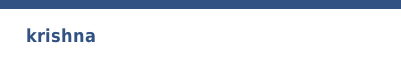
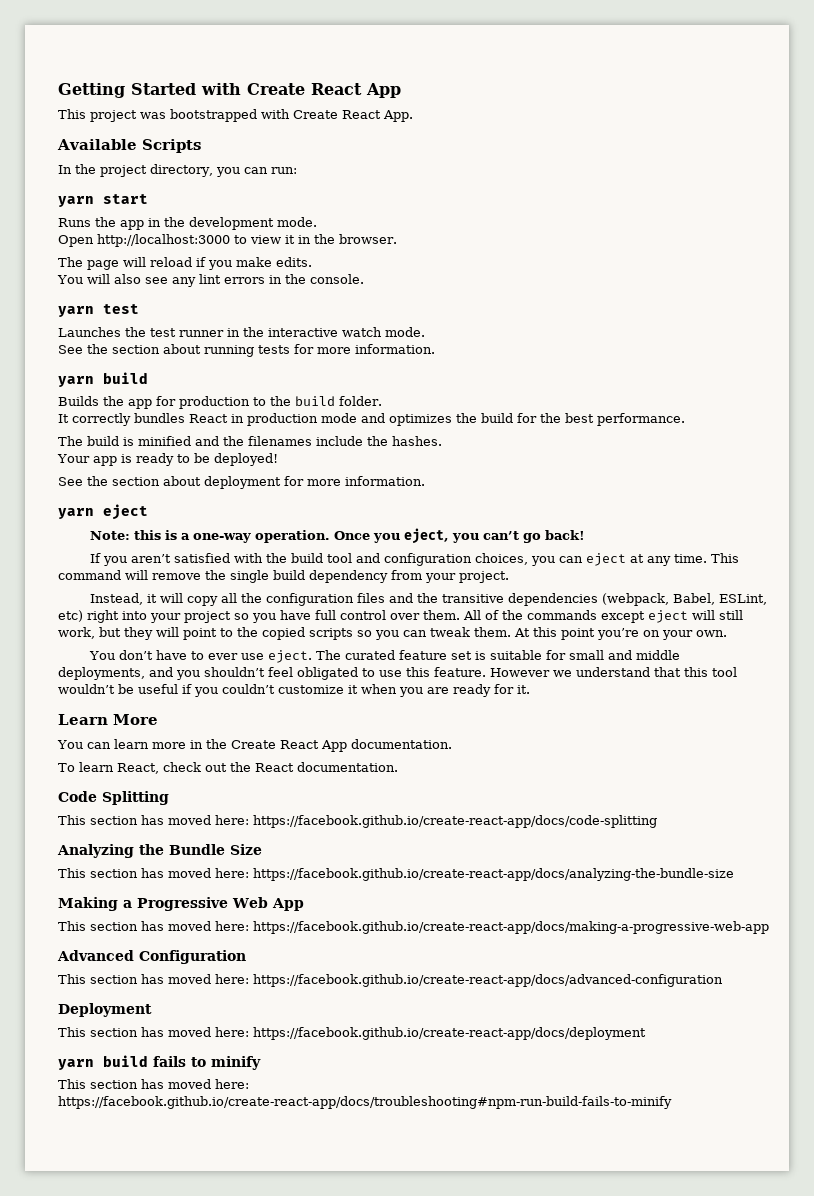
- krishna
+ Getting Started with Create React App
+ This project was bootstrapped with Create React App.
+ Available Scripts
+ In the project directory, you can run:
+ yarn start
+ Runs the app in the development mode.
+ Open http://localhost:3000 to view it in the browser.
+ The page will reload if you make edits.
+ You will also see any lint errors in the console.
+ yarn test
+ Launches the test runner in the interactive watch mode.
+ See the section about running tests for more information.
+ yarn build
+ Builds the app for production to the build folder.
+ It correctly bundles React in production mode and optimizes the build for the best performance.
+ The build is minified and the filenames include the hashes.
+ Your app is ready to be deployed!
+ See the section about deployment for more information.
+ yarn eject
+ Note: this is a one-way operation. Once you eject, you can’t go back!
+ If you aren’t satisfied with the build tool and configuration choices, you can eject at any time. This command will remove the single build dependency from your project.
+ Instead, it will copy all the configuration files and the transitive dependencies (webpack, Babel, ESLint, etc) right into your project so you have full control over them. All of the commands except eject will still work, but they will point to the copied scripts so you can tweak them. At this point you’re on your own.
+ You don’t have to ever use eject. The curated feature set is suitable for small and middle deployments, and you shouldn’t feel obligated to use this feature. However we understand that this tool wouldn’t be useful if you couldn’t customize it when you are ready for it.
+ Learn More
+ You can learn more in the Create React App documentation.
+ To learn React, check out the React documentation.
+ Code Splitting
+ This section has moved here: https://facebook.github.io/create-react-app/docs/code-splitting
+ Analyzing the Bundle Size
+ This section has moved here: https://facebook.github.io/create-react-app/docs/analyzing-the-bundle-size
+ Making a Progressive Web App
+ This section has moved here: https://facebook.github.io/create-react-app/docs/making-a-progressive-web-app
+ Advanced Configuration
+ This section has moved here: https://facebook.github.io/create-react-app/docs/advanced-configuration
+ Deployment
+ This section has moved here: https://facebook.github.io/create-react-app/docs/deployment
+ yarn build fails to minify
+ This section has moved here: https://facebook.github.io/create-react-app/docs/troubleshooting#npm-run-build-fails-to-minify

